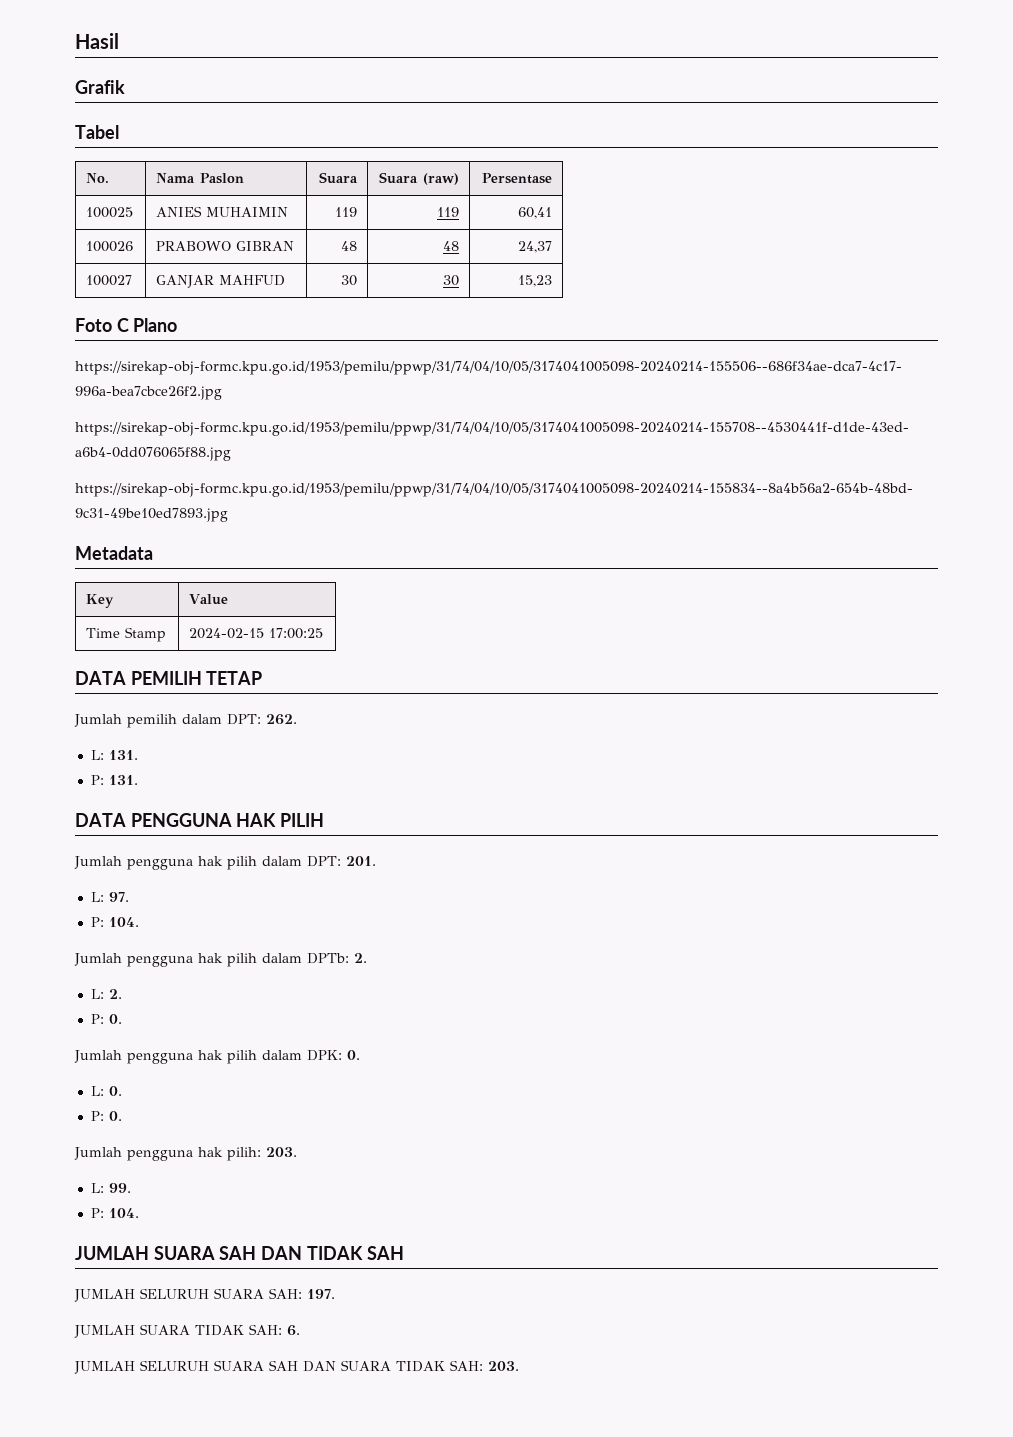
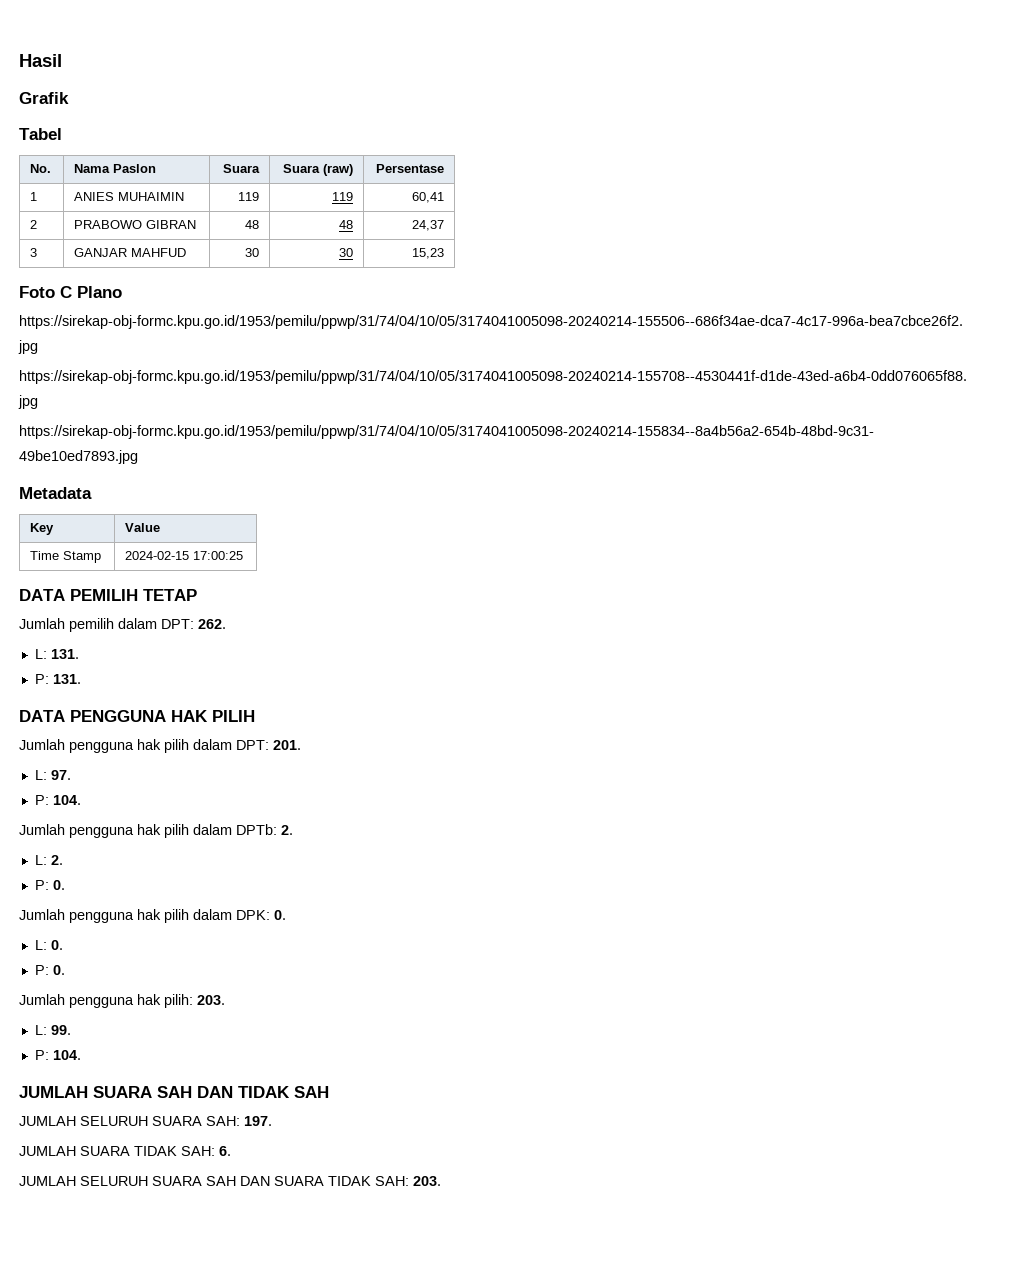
- 100025 | ANIES MUHAIMIN | 119 | 119 | 60,41
+ 1 | ANIES MUHAIMIN | 119 | 119 | 60,41
- 100026 | PRABOWO GIBRAN | 48 | 48 | 24,37
+ 2 | PRABOWO GIBRAN | 48 | 48 | 24,37
- 100027 | GANJAR MAHFUD | 30 | 30 | 15,23
+ 3 | GANJAR MAHFUD | 30 | 30 | 15,23

